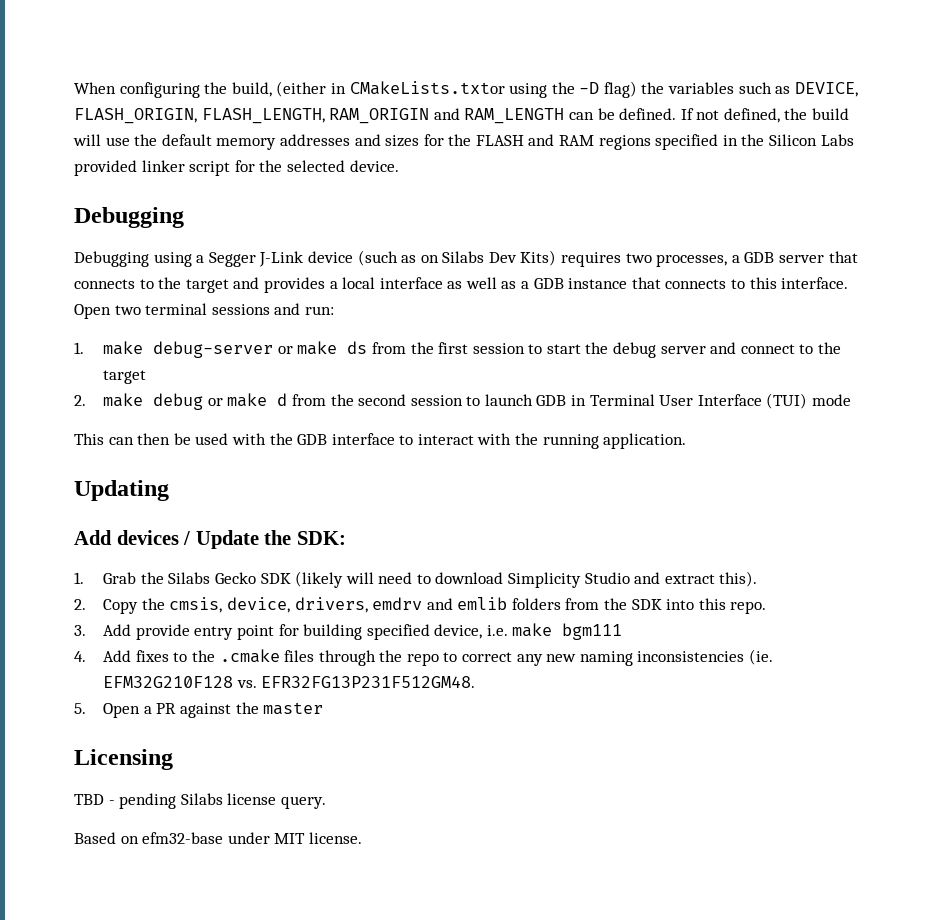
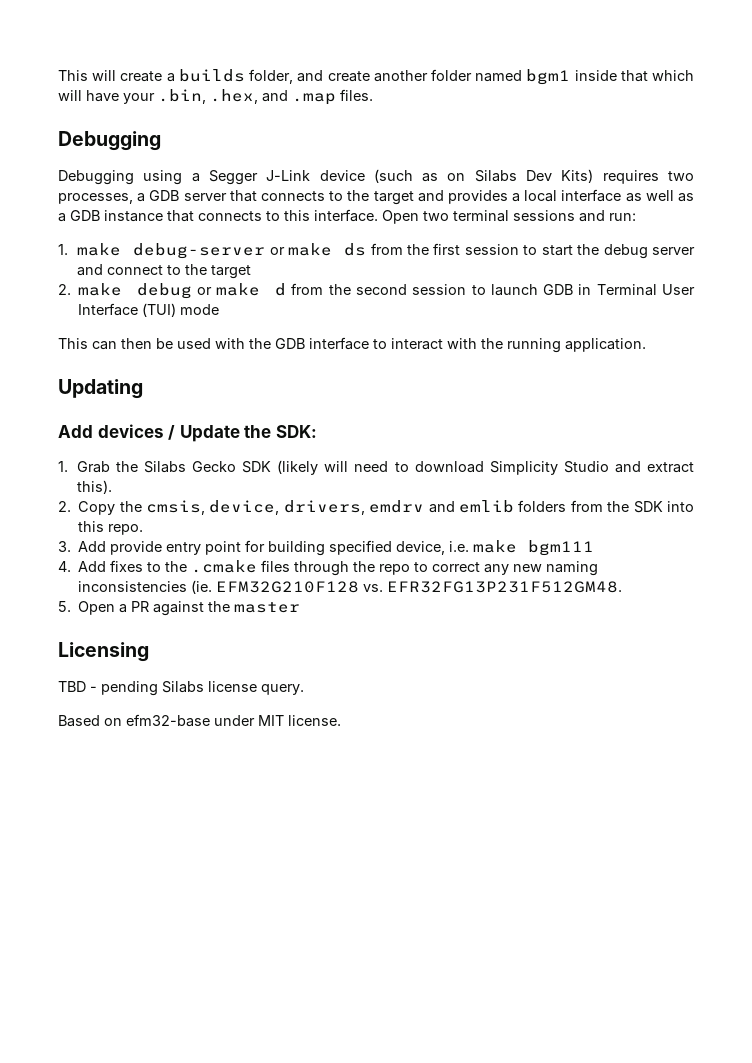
- When configuring the build, (either in CMakeLists.txtor using the -D flag) the variables such as DEVICE, FLASH_ORIGIN, FLASH_LENGTH, RAM_ORIGIN and RAM_LENGTH can be defined. If not defined, the build will use the default memory addresses and sizes for the FLASH and RAM regions specified in the Silicon Labs provided linker script for the selected device.
+ This will create a builds folder, and create another folder named bgm1 inside that which will have your .bin, .hex, and .map files.

